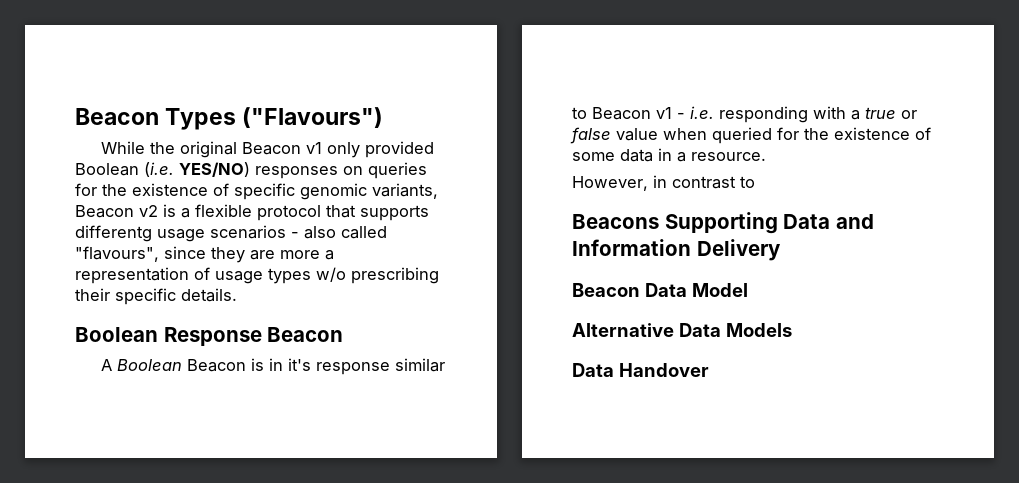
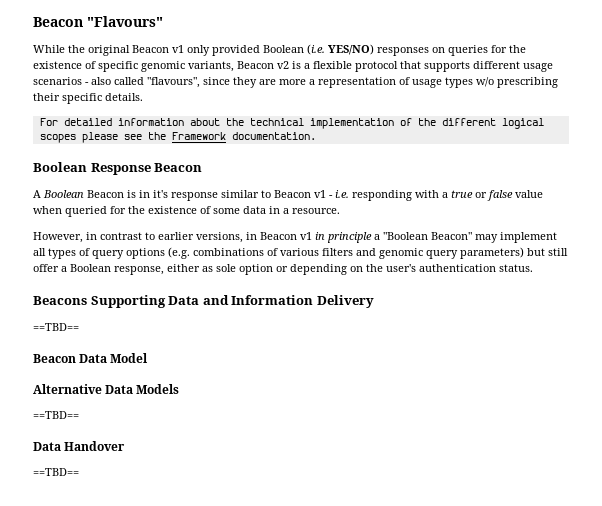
- Beacon Types ("Flavours")
+ Beacon "Flavours"
- While the original Beacon v1 only provided Boolean (i.e. YES/NO) responses on queries for the existence of specific genomic variants, Beacon v2 is a flexible protocol that supports differentg usage scenarios - also called "flavours", since they are more a representation of usage types w/o prescribing their specific details.
+ While the original Beacon v1 only provided Boolean (i.e. YES/NO) responses on queries for the existence of specific genomic variants, Beacon v2 is a flexible protocol that supports different usage scenarios - also called "flavours", since they are more a representation of usage types w/o prescribing their specific details.
+ For detailed information about the technical implementation of the different logical scopes please see the Framework documentation.
- However, in contrast to
+ However, in contrast to earlier versions, in Beacon v1 in principle a "Boolean Beacon" may implement all types of query options (e.g. combinations of various filters and genomic query parameters) but still offer a Boolean response, either as sole option or depending on the user's authentication status.
  Beacons Supporting Data and Information Delivery
+ ==TBD==
  Alternative Data Models
+ ==TBD==
  Data Handover
+ ==TBD==

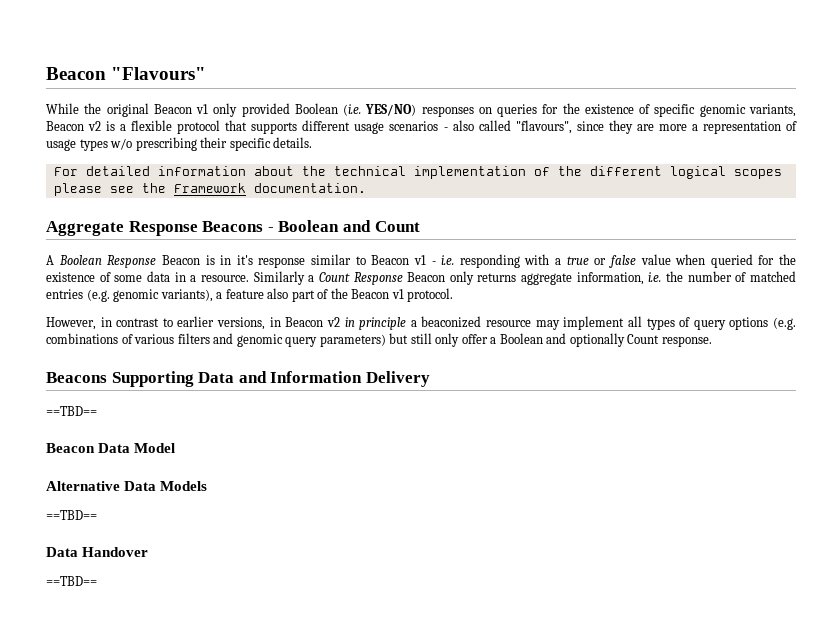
- Boolean Response Beacon
+ Aggregate Response Beacons - Boolean and Count
- A Boolean Beacon is in it's response similar to Beacon v1 - i.e. responding with a true or false value when queried for the existence of some data in a resource.
+ A Boolean Response Beacon is in it's response similar to Beacon v1 - i.e. responding with a true or false value when queried for the existence of some data in a resource. Similarly a Count Response Beacon only returns aggregate information, i.e. the number of matched entries (e.g. genomic variants), a feature also part of the Beacon v1 protocol.
- However, in contrast to earlier versions, in Beacon v1 in principle a "Boolean Beacon" may implement all types of query options (e.g. combinations of various filters and genomic query parameters) but still offer a Boolean response, either as sole option or depending on the user's authentication status.
+ However, in contrast to earlier versions, in Beacon v2 in principle a beaconized resource may implement all types of query options (e.g. combinations of various filters and genomic query parameters) but still only offer a Boolean and optionally Count response.

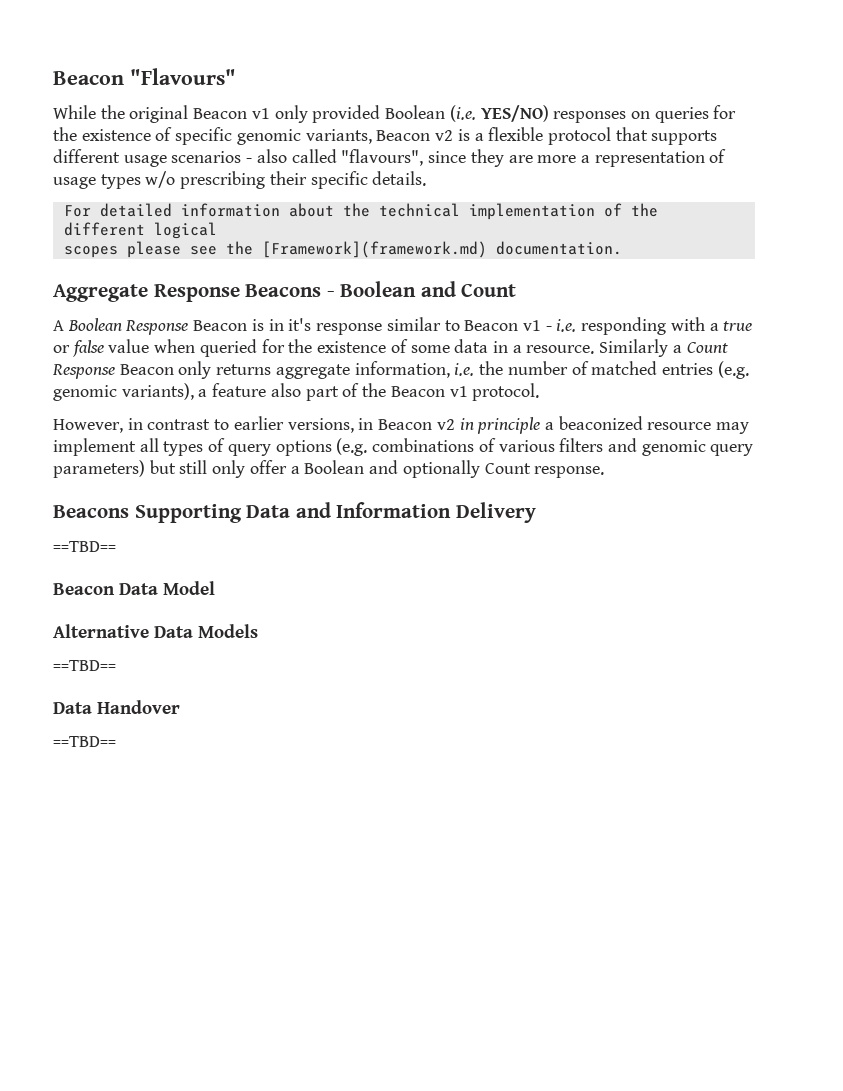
- For detailed information about the technical implementation of the different logical scopes please see the Framework documentation.
+ For detailed information about the technical implementation of the different logical
+ scopes please see the [Framework](framework.md) documentation.

